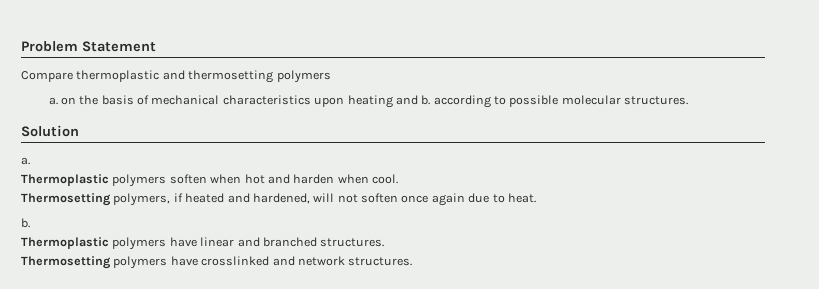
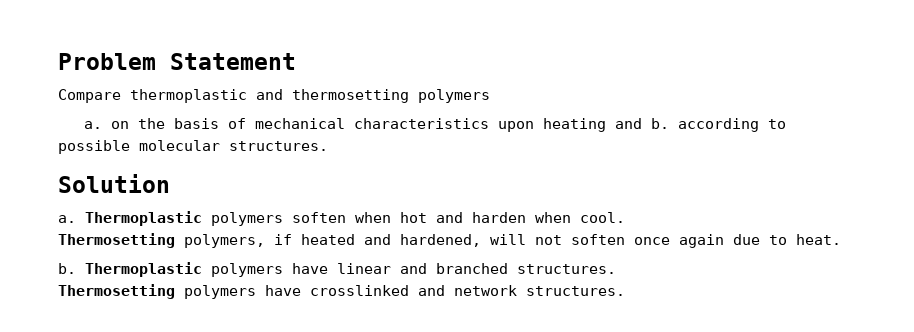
  Solution
- a.
- Thermoplastic polymers soften when hot and harden when cool.
+ a. Thermoplastic polymers soften when hot and harden when cool.
  Thermosetting polymers, if heated and hardened, will not soften once again due to heat.
- b.
- Thermoplastic polymers have linear and branched structures.
+ b. Thermoplastic polymers have linear and branched structures.

